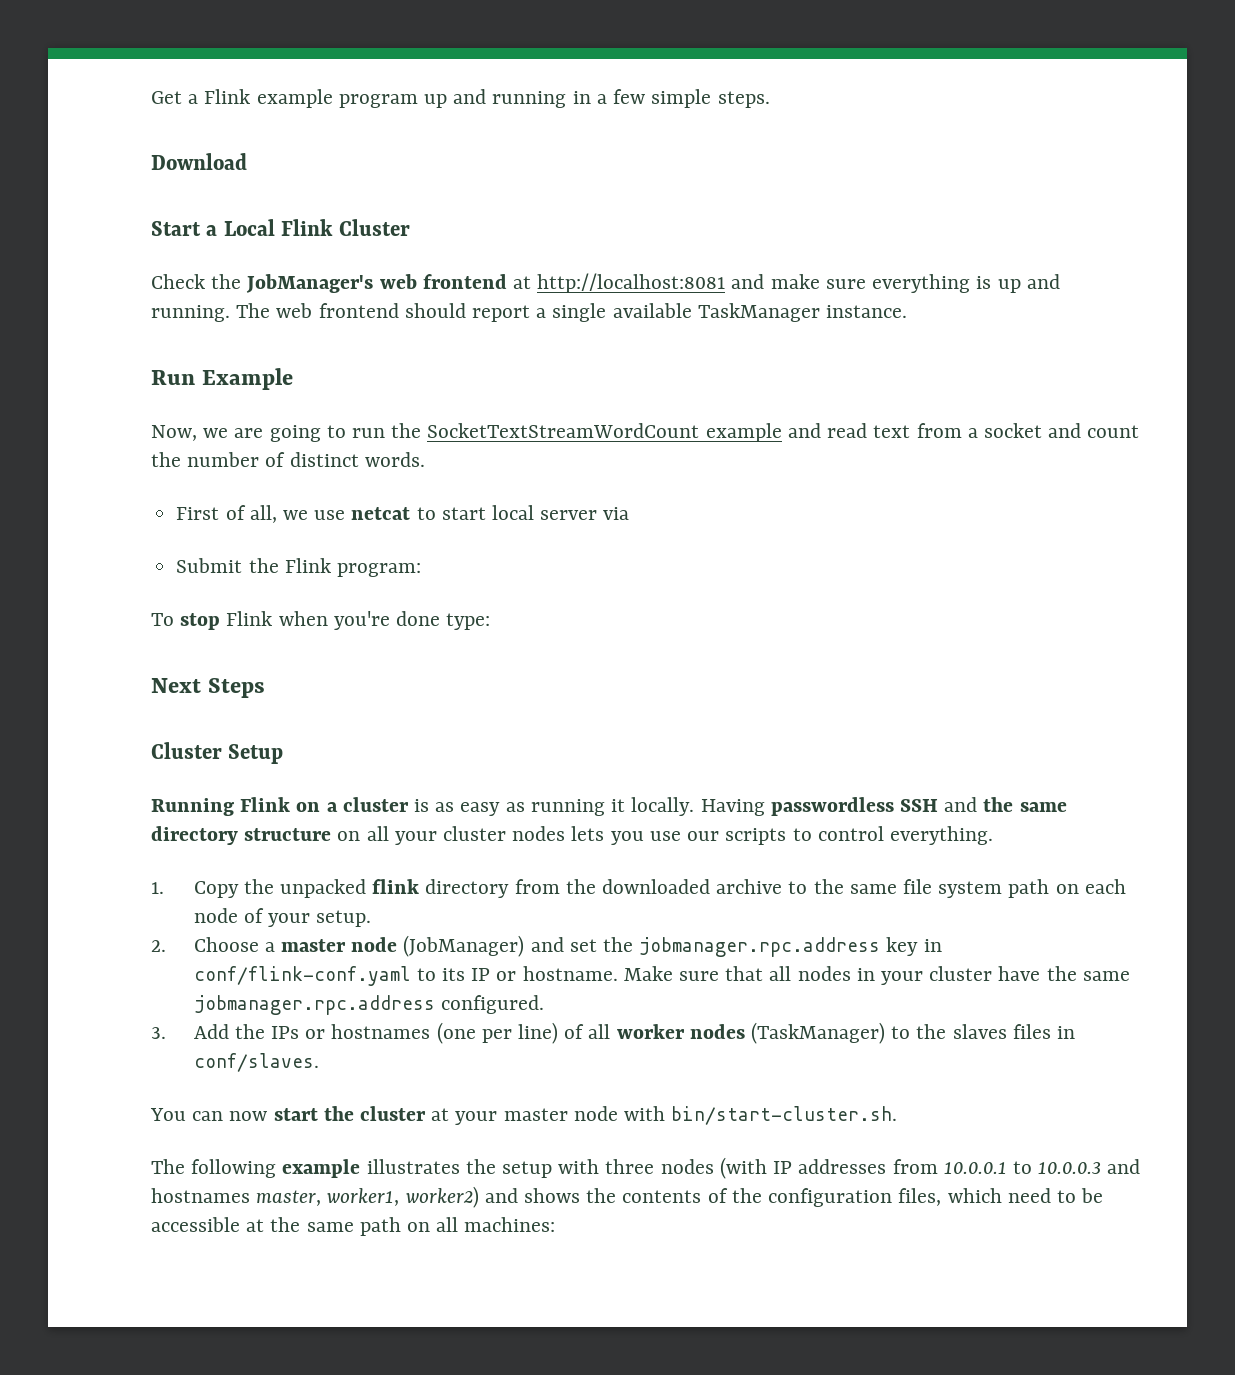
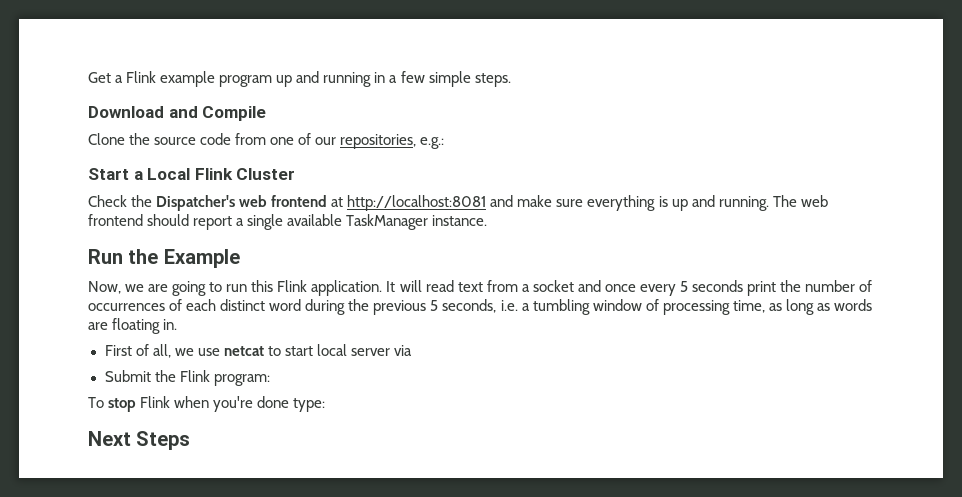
- Download
+ Download and Compile
+ Clone the source code from one of our repositories, e.g.:
- Check the JobManager's web frontend at http://localhost:8081 and make sure everything is up and running.
+ Check the Dispatcher's web frontend at http://localhost:8081 and make sure everything is up and running.
- Run Example
+ Run the Example
- Now, we are going to run the SocketTextStreamWordCount example and read text from a socket and count the number of distinct words.
+ Now, we are going to run this Flink application. It will read text from a socket and once every 5 seconds print the number of occurrences of each distinct word during the previous 5 seconds, i.e. a tumbling window of processing time, as long as words are floating in.
- Cluster Setup
- Running Flink on a cluster is as easy as running it locally. Having passwordless SSH and the same directory structure on all your cluster nodes lets you use our scripts to control everything.
- 1. Copy the unpacked flink directory from the downloaded archive to the same file system path on each node of your setup.
- 2. Choose a master node (JobManager) and set the jobmanager.rpc.address key in conf/flink-conf.yaml to its IP or hostname. Make sure that all nodes in your cluster have the same jobmanager.rpc.address configured.
- 3. Add the IPs or hostnames (one per line) of all worker nodes (TaskManager) to the slaves files in conf/slaves.
- You can now start the cluster at your master node with bin/start-cluster.sh.
- The following example illustrates the setup with three nodes (with IP addresses from 10.0.0.1 to 10.0.0.3 and hostnames master, worker1, worker2) and shows the contents of the configuration files, which need to be accessible at the same path on all machines:

